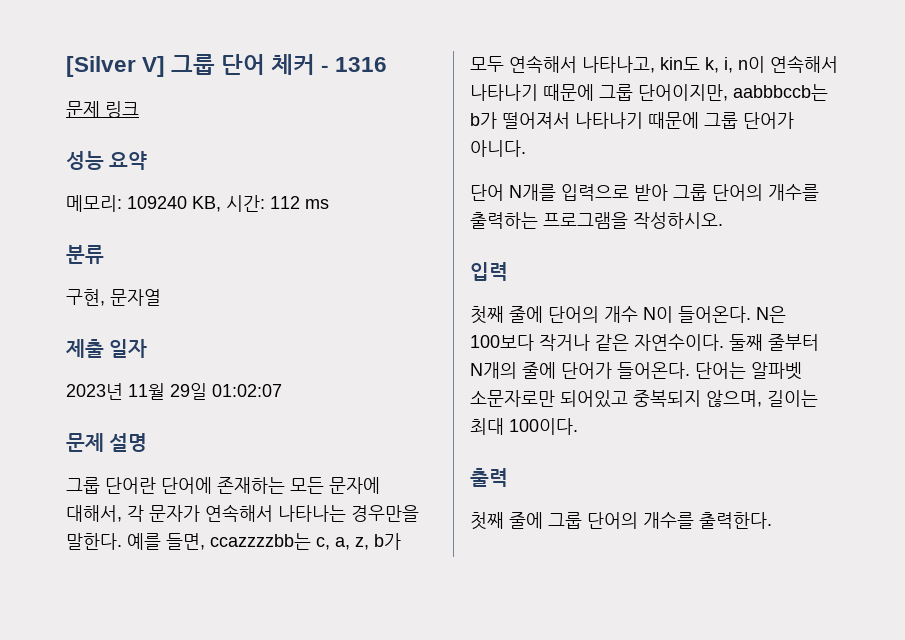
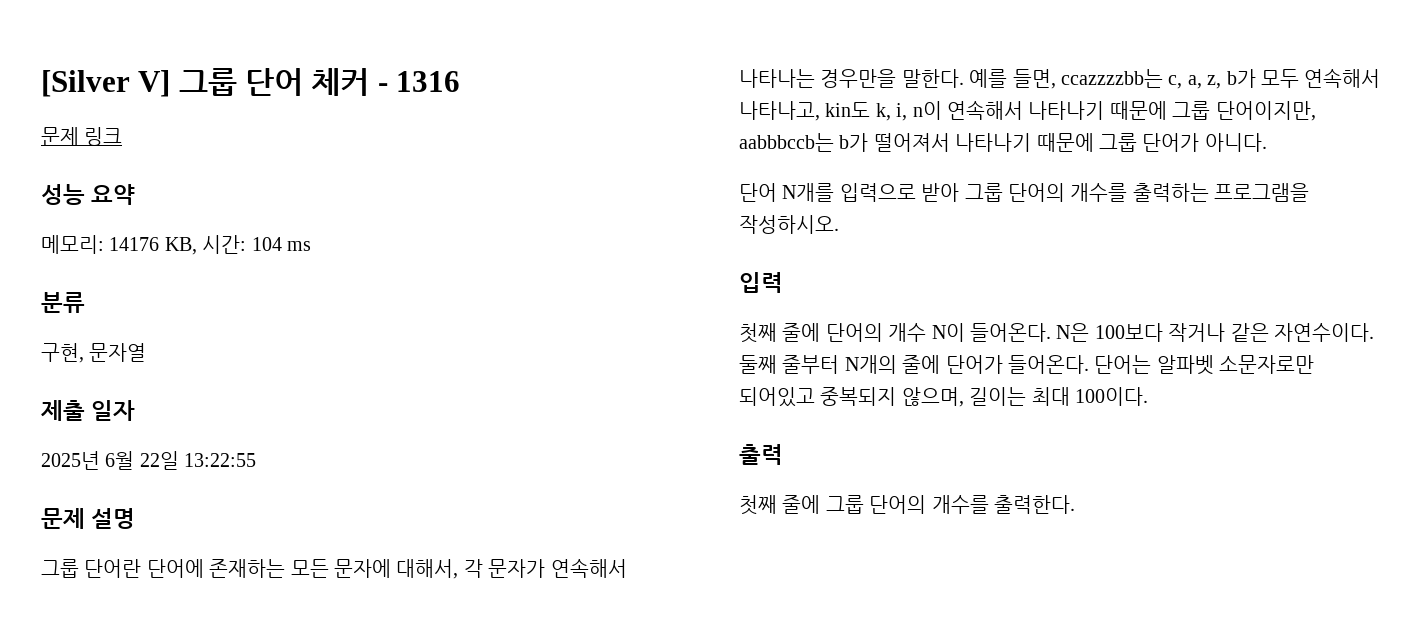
- 메모리: 109240 KB, 시간: 112 ms
+ 메모리: 14176 KB, 시간: 104 ms
- 2023년 11월 29일 01:02:07
+ 2025년 6월 22일 13:22:55

